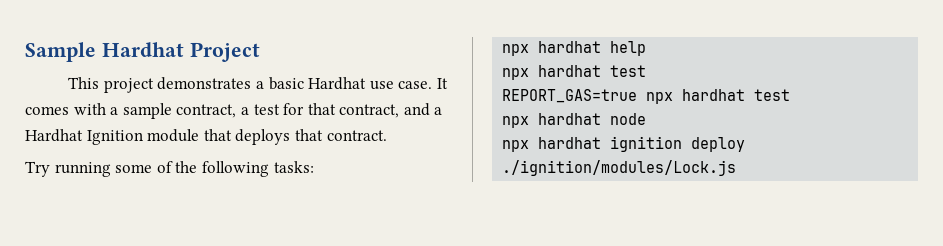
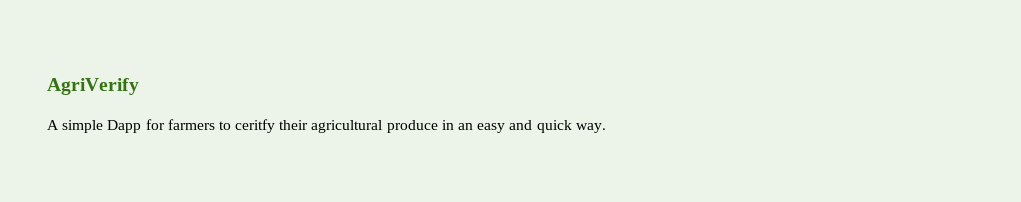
- Sample Hardhat Project
- This project demonstrates a basic Hardhat use case. It comes with a sample contract, a test for that contract, and a Hardhat Ignition module that deploys that contract.
- Try running some of the following tasks:
- npx hardhat help
- npx hardhat test
- REPORT_GAS=true npx hardhat test
- npx hardhat node
- npx hardhat ignition deploy ./ignition/modules/Lock.js
+ AgriVerify
+ A simple Dapp for farmers to ceritfy their agricultural produce in an easy and quick way.

